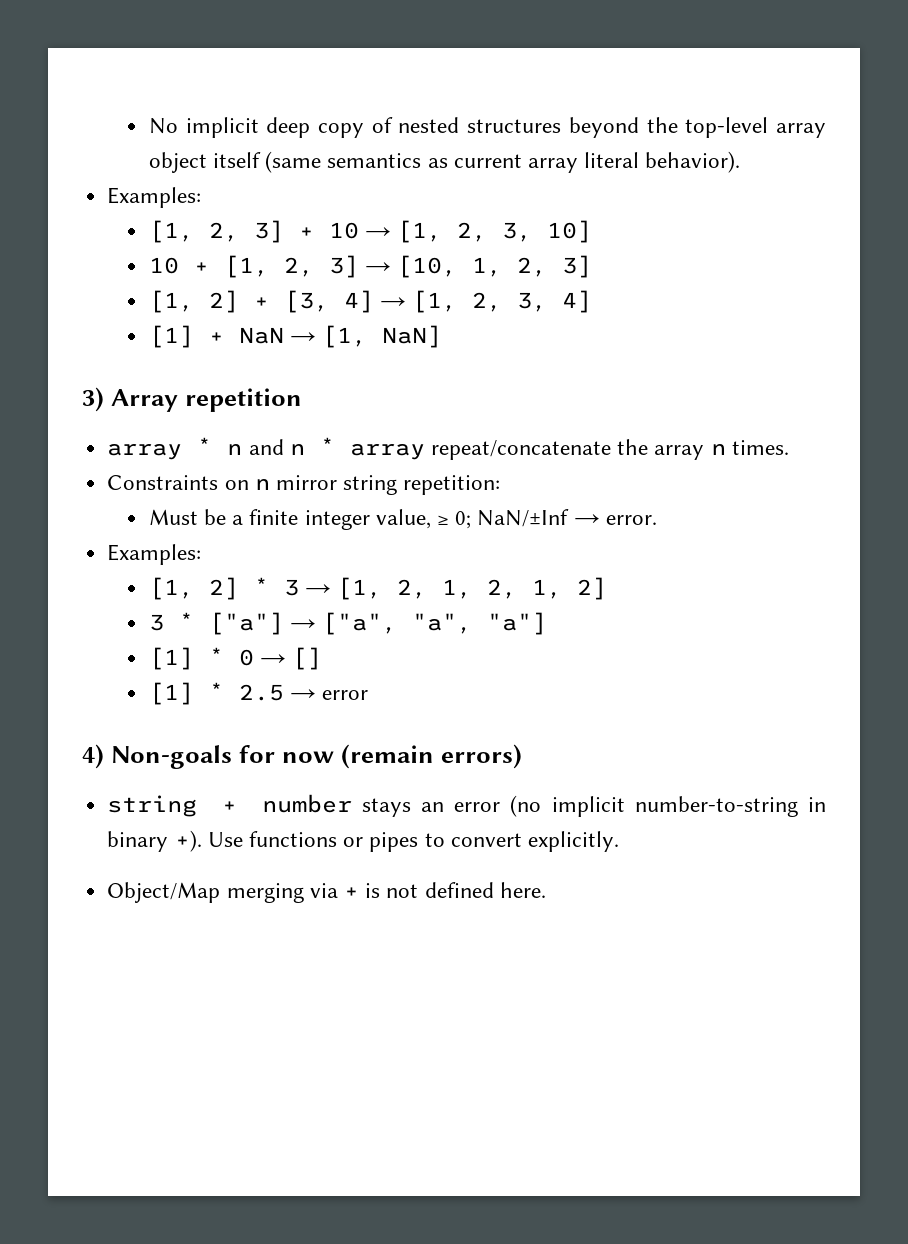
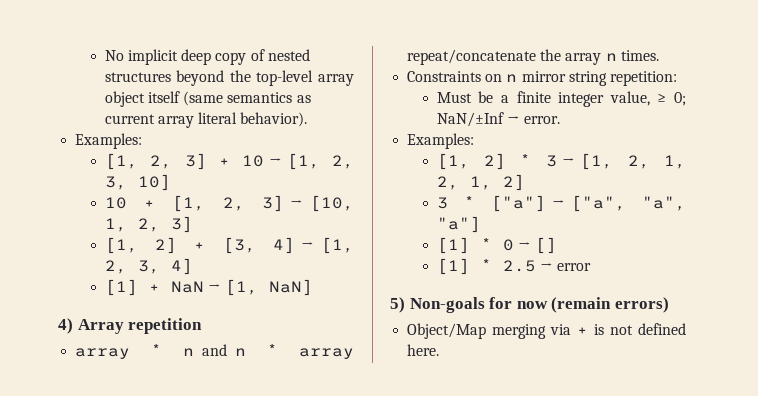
- 3) Array repetition
+ 4) Array repetition
- 4) Non-goals for now (remain errors)
+ 5) Non-goals for now (remain errors)
- string + number stays an error (no implicit number-to-string in binary +). Use functions or pipes to convert explicitly.

